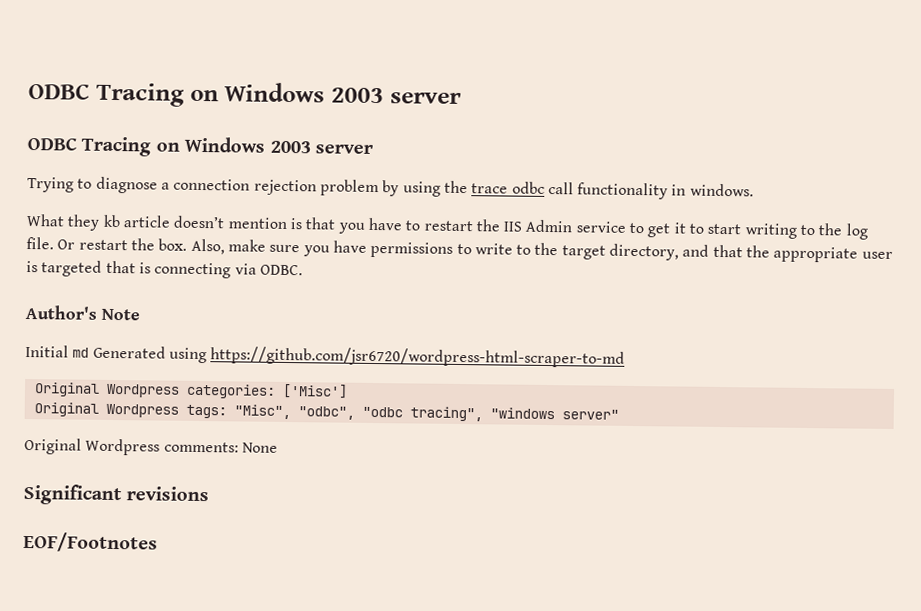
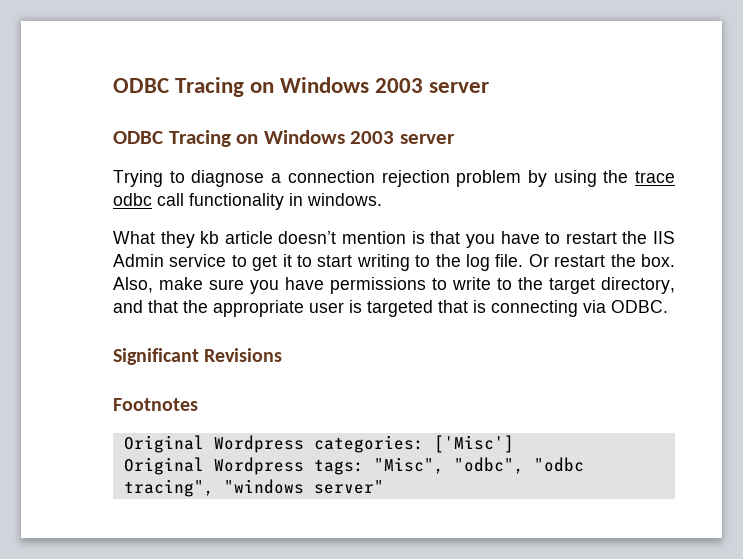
- Author's Note
- Initial md Generated using https://github.com/jsr6720/wordpress-html-scraper-to-md
+ Significant Revisions
+ Footnotes
- Original Wordpress comments: None
- Significant revisions
- EOF/Footnotes

